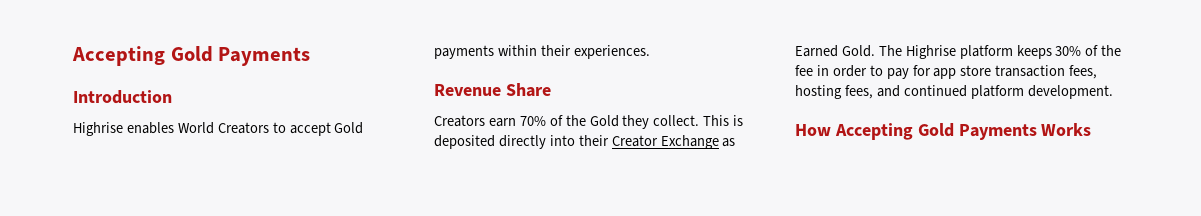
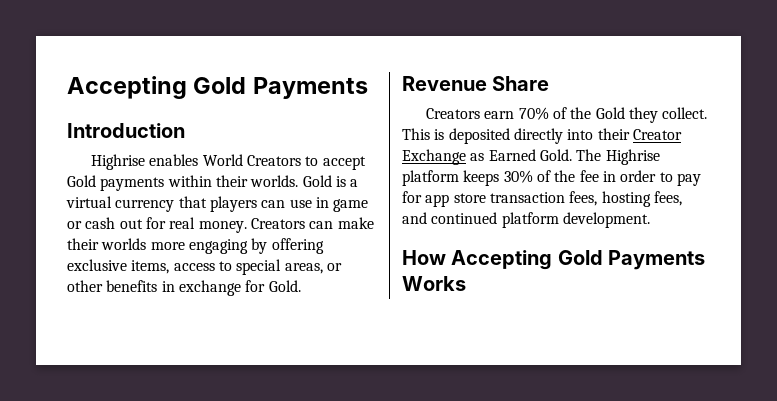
- Highrise enables World Creators to accept Gold payments within their experiences.
+ Highrise enables World Creators to accept Gold payments within their worlds. Gold is a virtual currency that players can use in game or cash out for real money. Creators can make their worlds more engaging by offering exclusive items, access to special areas, or other benefits in exchange for Gold.

